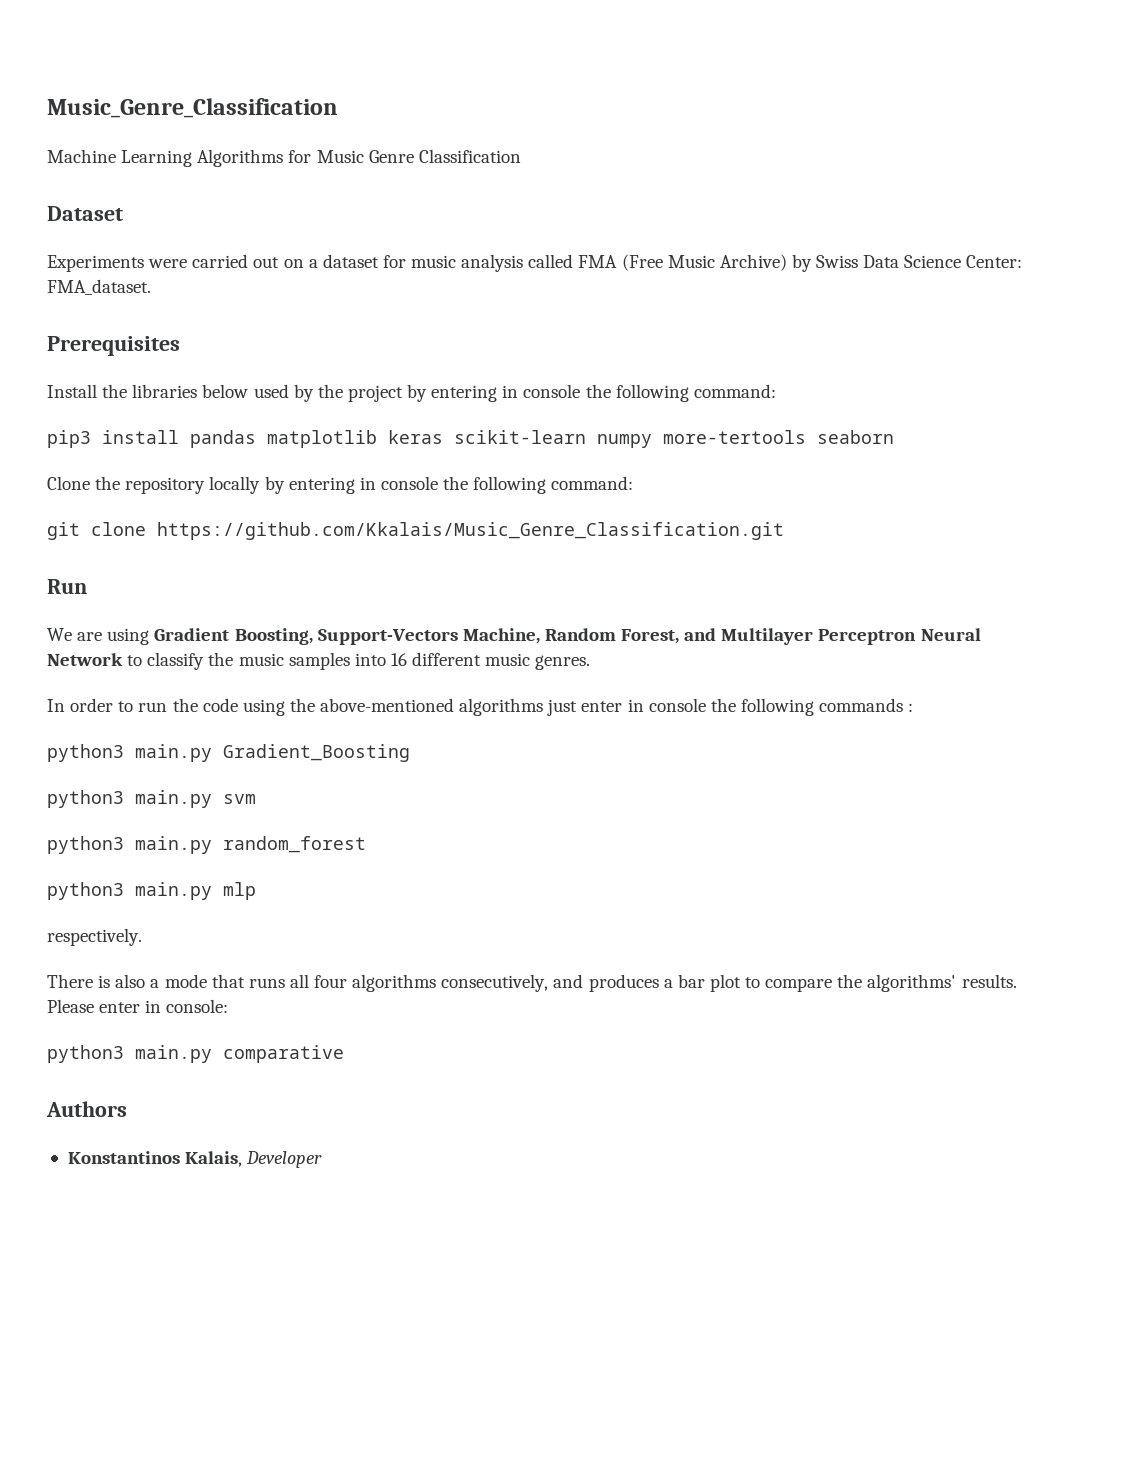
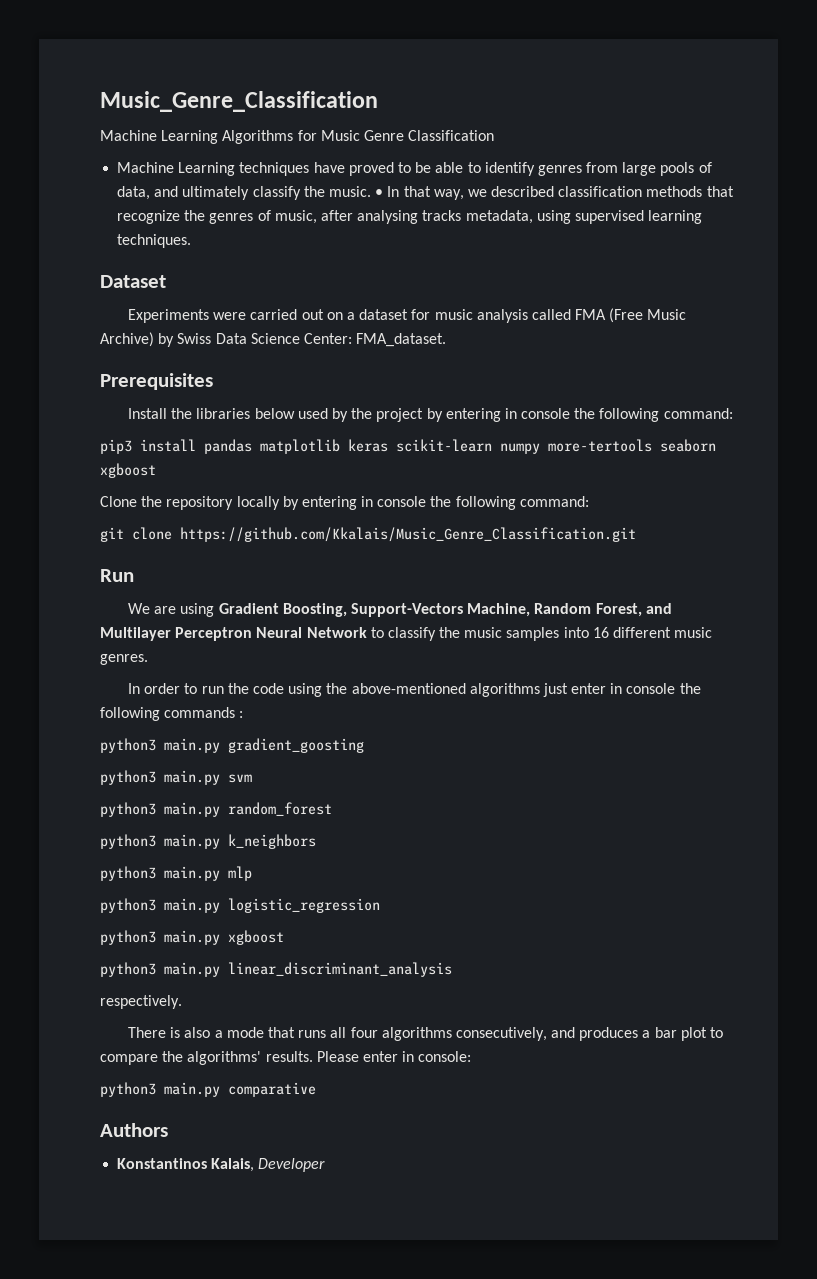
+ Machine Learning techniques have proved to be able to identify genres from large pools of data, and ultimately classify the music. • In that way, we described classification methods that recognize the genres of music, after analysing tracks metadata, using supervised learning techniques.
- pip3 install pandas matplotlib keras scikit-learn numpy more-tertools seaborn
+ pip3 install pandas matplotlib keras scikit-learn numpy more-tertools seaborn xgboost
- python3 main.py Gradient_Boosting
+ python3 main.py gradient_goosting
+ python3 main.py k_neighbors
+ python3 main.py logistic_regression
+ python3 main.py xgboost
+ python3 main.py linear_discriminant_analysis

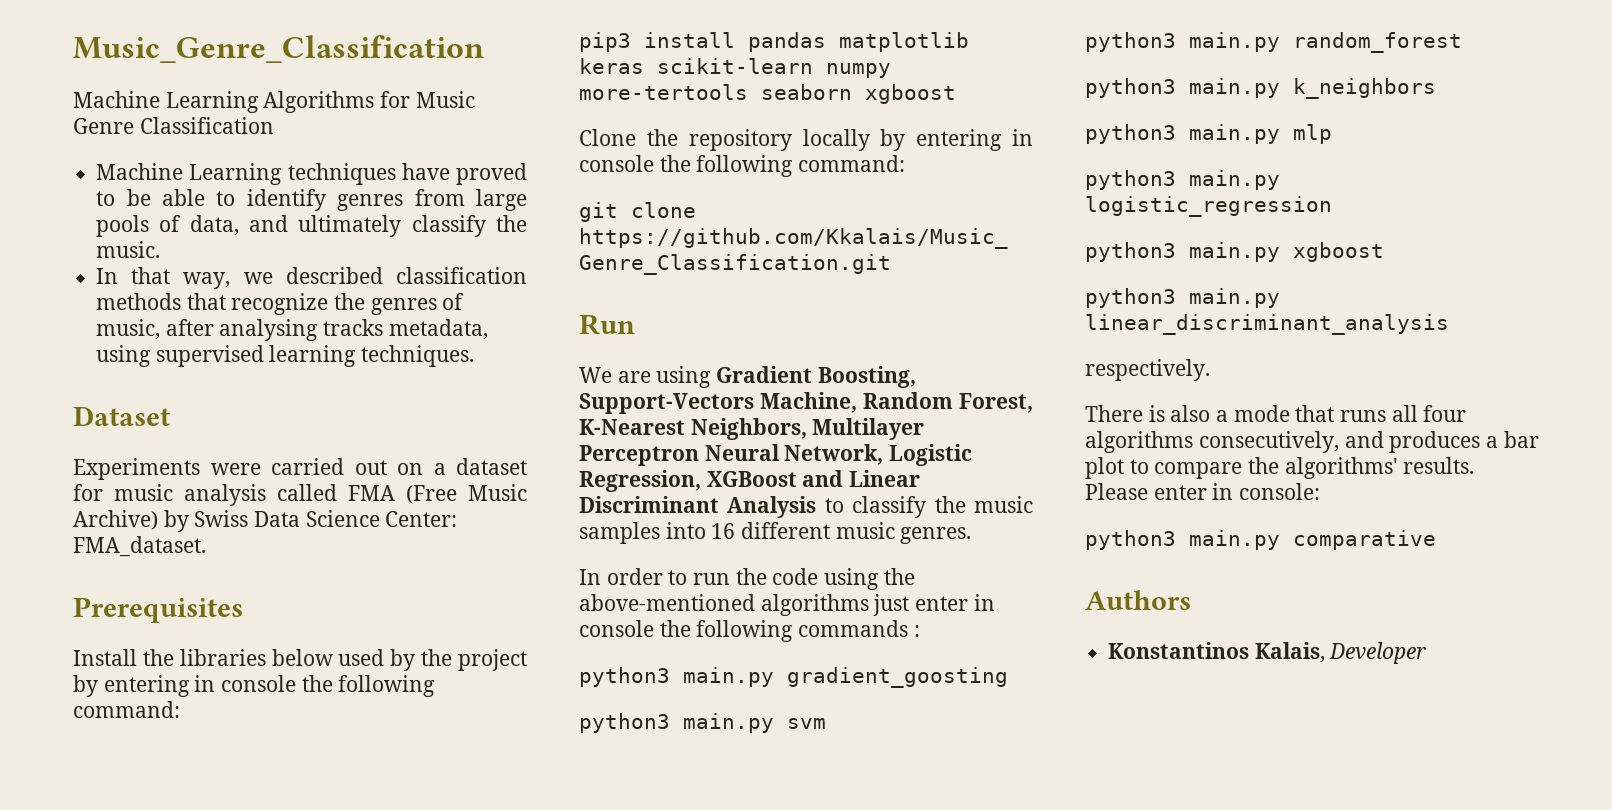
- Machine Learning techniques have proved to be able to identify genres from large pools of data, and ultimately classify the music. • In that way, we described classification methods that recognize the genres of music, after analysing tracks metadata, using supervised learning techniques.
+ Machine Learning techniques have proved to be able to identify genres from large pools of data, and ultimately classify the music.
+ In that way, we described classification methods that recognize the genres of music, after analysing tracks metadata, using supervised learning techniques.
- We are using Gradient Boosting, Support-Vectors Machine, Random Forest, and Multilayer Perceptron Neural Network to classify the music samples into 16 different music genres.
+ We are using Gradient Boosting, Support-Vectors Machine, Random Forest, K-Nearest Neighbors, Multilayer Perceptron Neural Network, Logistic Regression, XGBoost and Linear Discriminant Analysis to classify the music samples into 16 different music genres.

